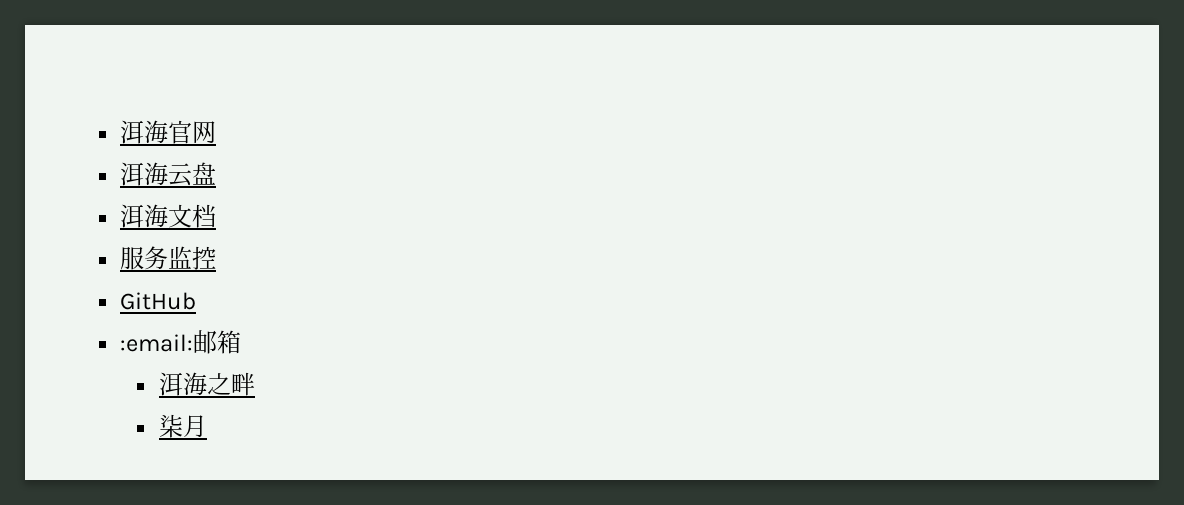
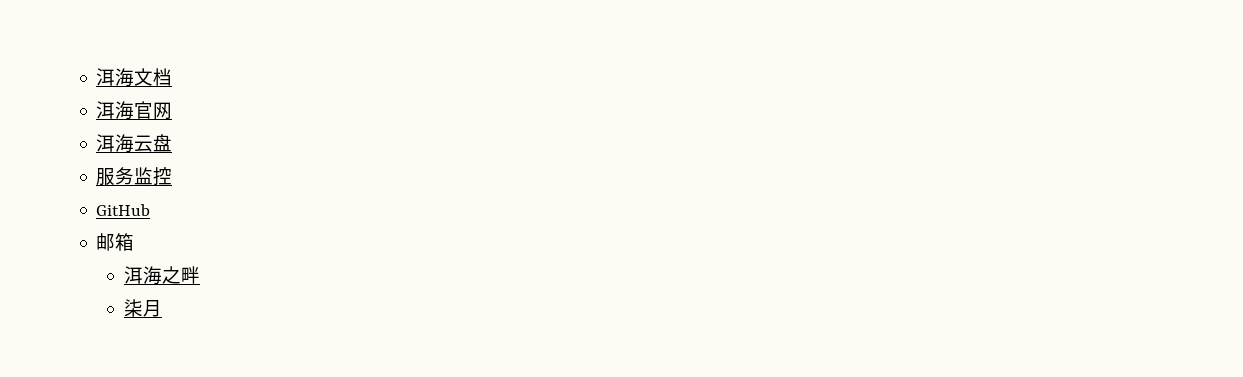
+ 洱海文档
- 洱海文档
- :email:邮箱
+ 邮箱

